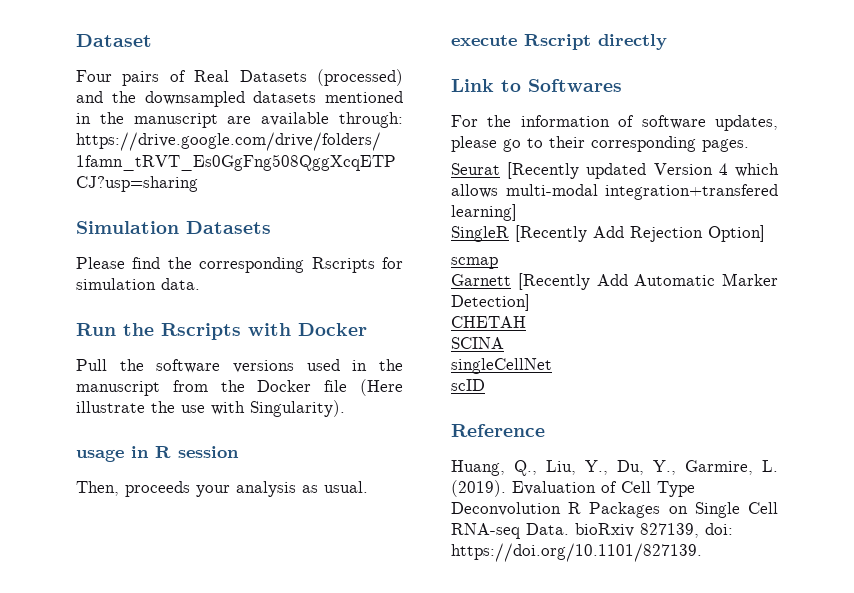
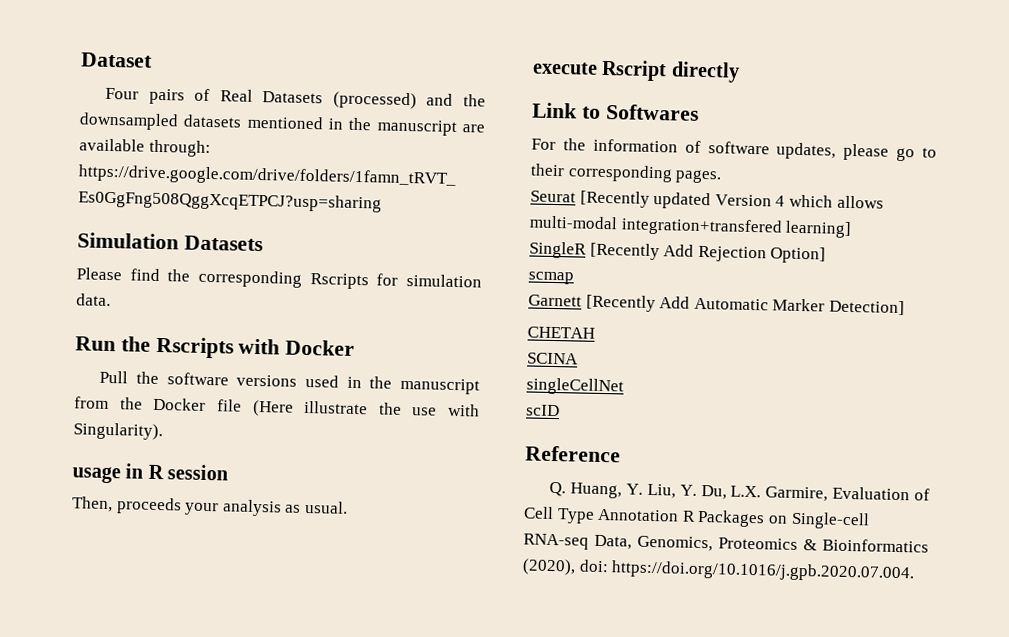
- Huang, Q., Liu, Y., Du, Y., Garmire, L. (2019). Evaluation of Cell Type Deconvolution R Packages on Single Cell RNA-seq Data. bioRxiv 827139, doi: https://doi.org/10.1101/827139.
+ Q. Huang, Y. Liu, Y. Du, L.X. Garmire, Evaluation of Cell Type Annotation R Packages on Single-cell RNA-seq Data, Genomics, Proteomics & Bioinformatics (2020), doi: https://doi.org/10.1016/j.gpb.2020.07.004.

